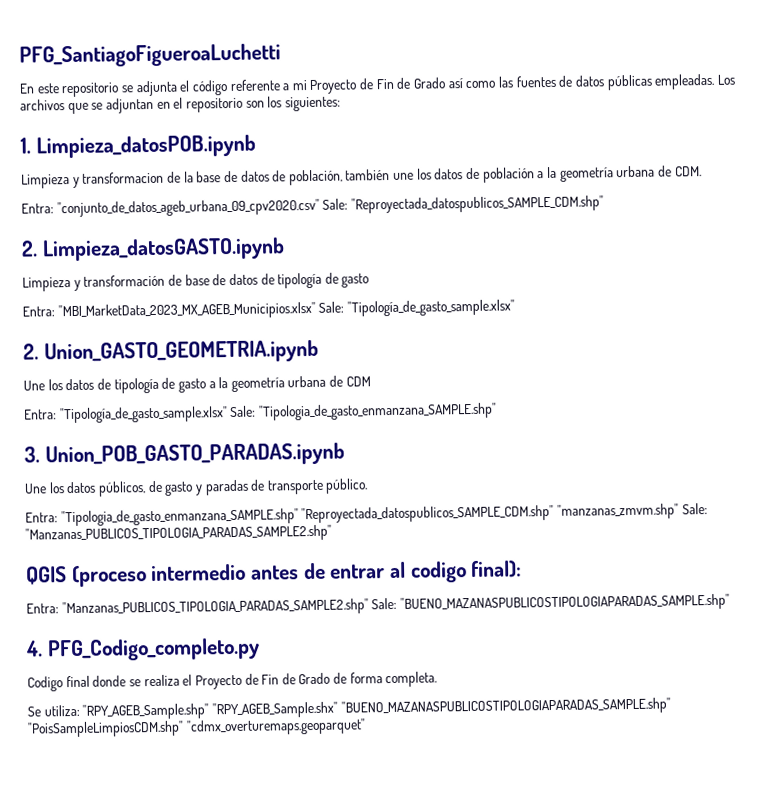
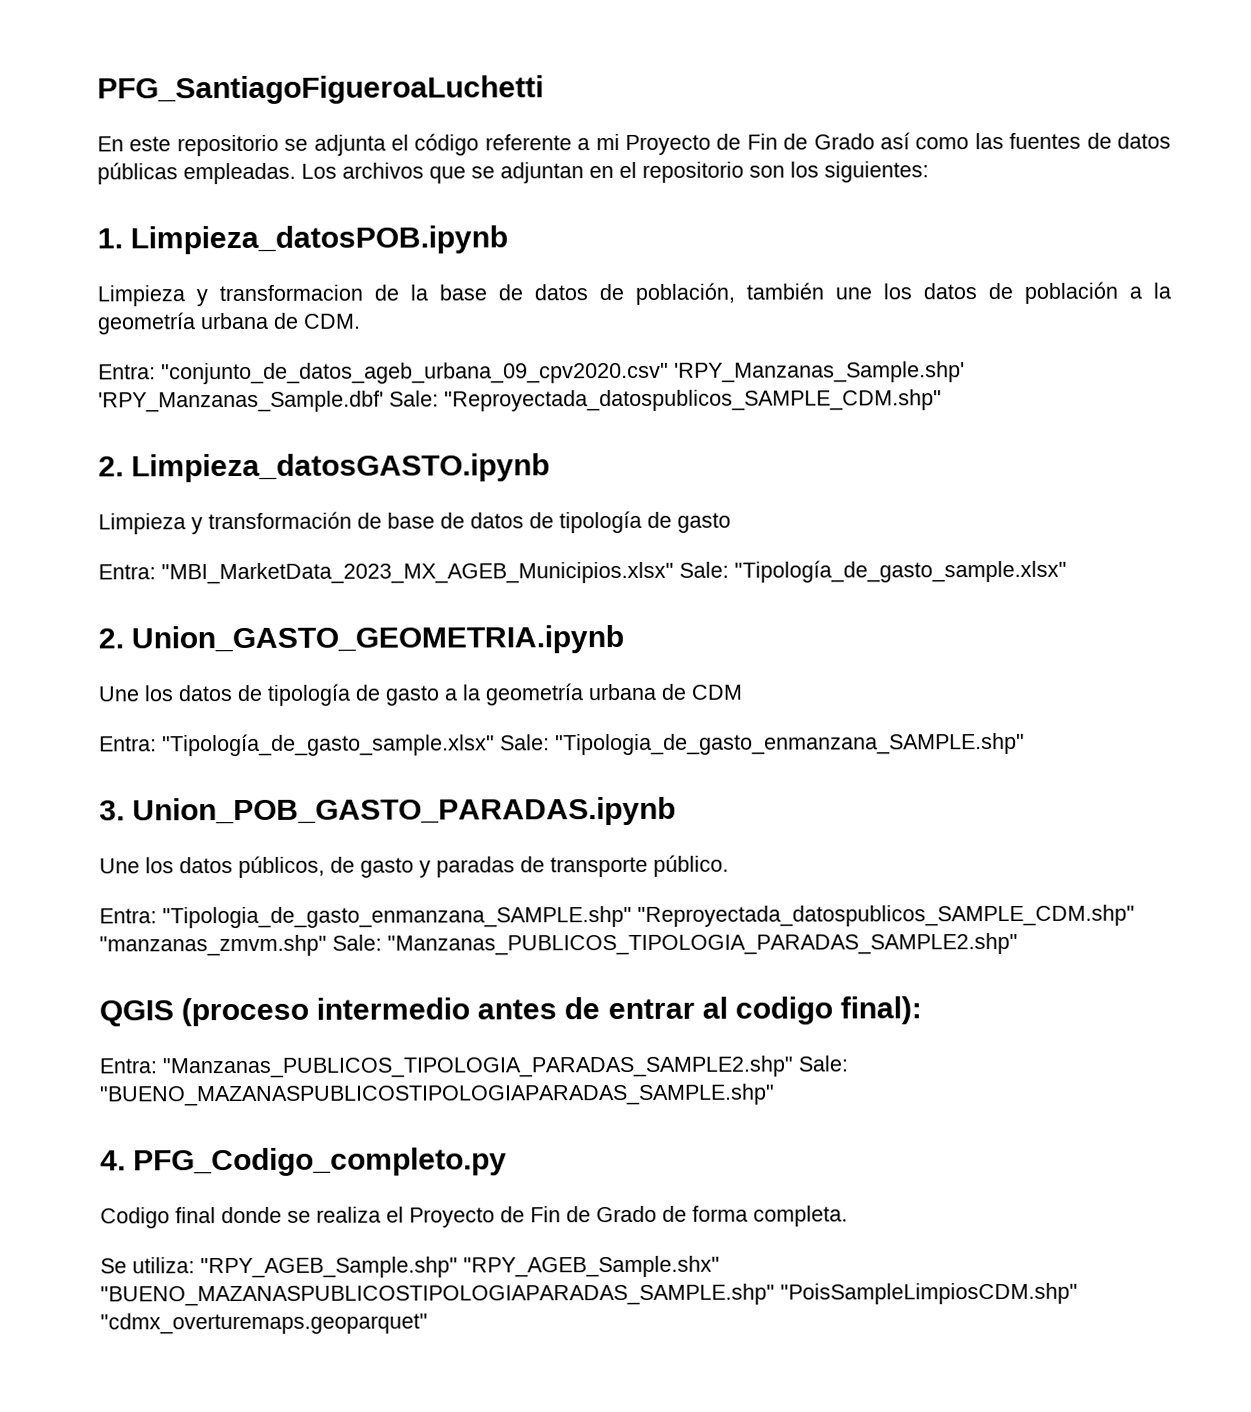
- Entra: "conjunto_de_datos_ageb_urbana_09_cpv2020.csv" Sale: "Reproyectada_datospublicos_SAMPLE_CDM.shp"
+ Entra: "conjunto_de_datos_ageb_urbana_09_cpv2020.csv" 'RPY_Manzanas_Sample.shp' 'RPY_Manzanas_Sample.dbf' Sale: "Reproyectada_datospublicos_SAMPLE_CDM.shp"

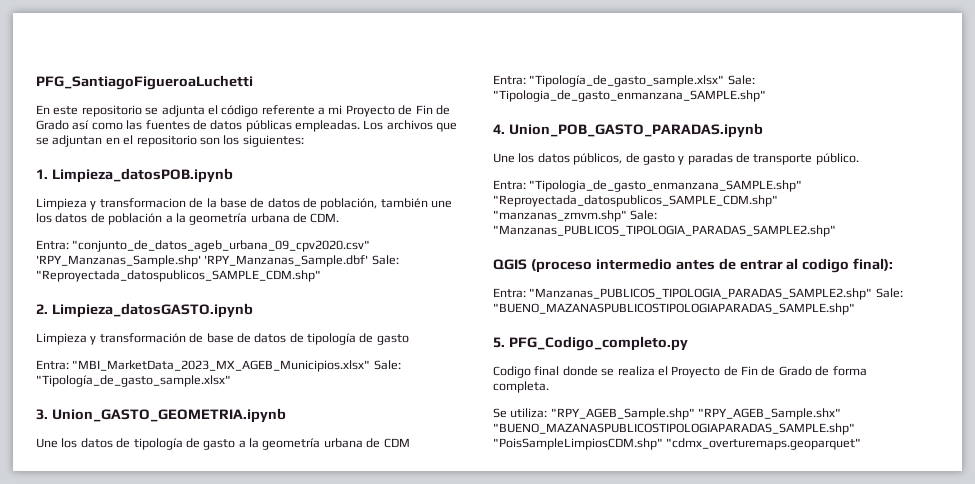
- 2. Union_GASTO_GEOMETRIA.ipynb
+ 3. Union_GASTO_GEOMETRIA.ipynb
- 3. Union_POB_GASTO_PARADAS.ipynb
+ 4. Union_POB_GASTO_PARADAS.ipynb
- 4. PFG_Codigo_completo.py
+ 5. PFG_Codigo_completo.py

